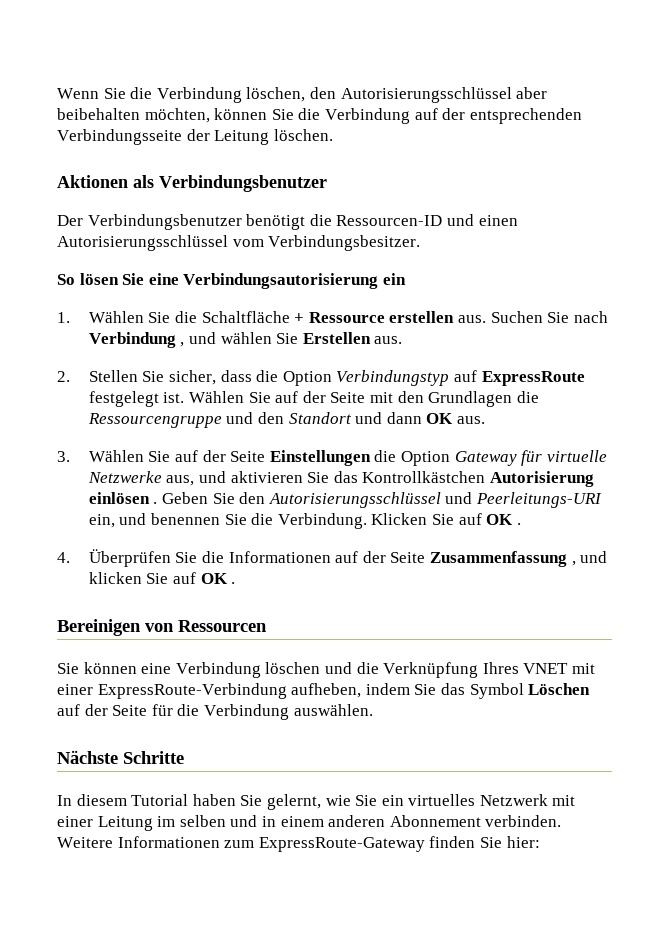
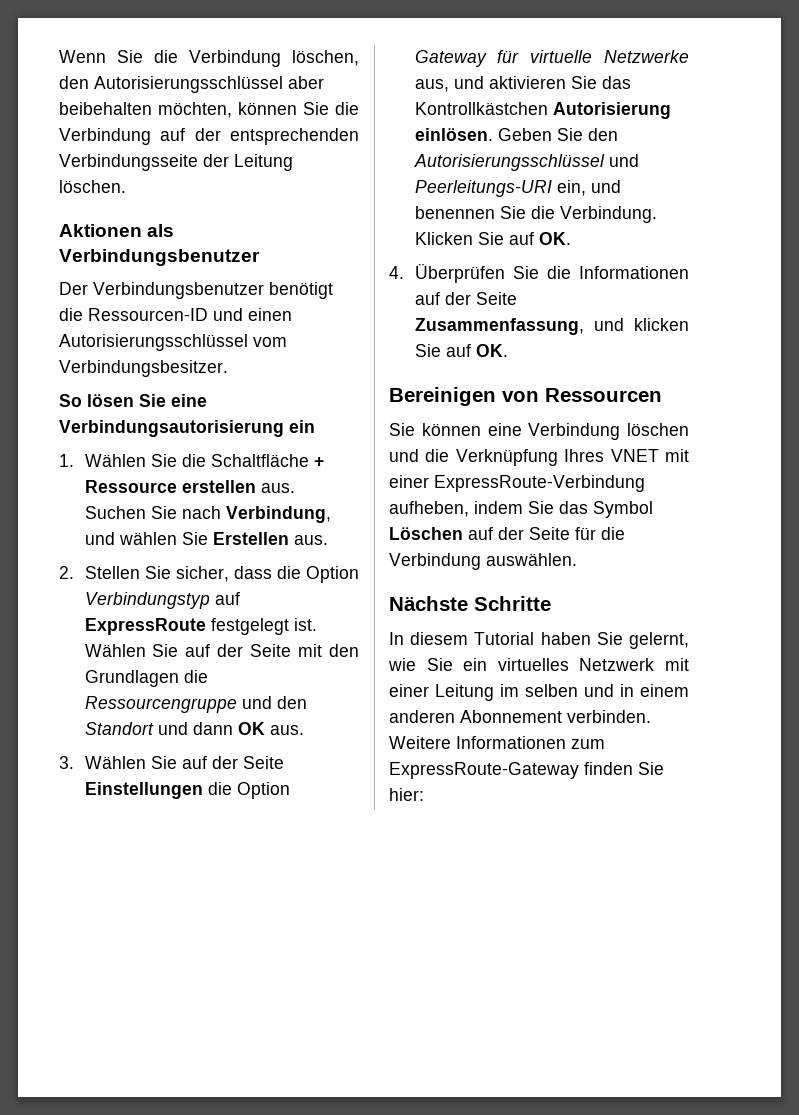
- Suchen Sie nach Verbindung , und wählen Sie Erstellen aus.
+ Suchen Sie nach Verbindung, und wählen Sie Erstellen aus.
- 3. Wählen Sie auf der Seite Einstellungen die Option Gateway für virtuelle Netzwerke aus, und aktivieren Sie das Kontrollkästchen Autorisierung einlösen .
+ 3. Wählen Sie auf der Seite Einstellungen die Option Gateway für virtuelle Netzwerke aus, und aktivieren Sie das Kontrollkästchen Autorisierung einlösen.
- Klicken Sie auf OK .
+ Klicken Sie auf OK.
- 4. Überprüfen Sie die Informationen auf der Seite Zusammenfassung , und klicken Sie auf OK .
+ 4. Überprüfen Sie die Informationen auf der Seite Zusammenfassung, und klicken Sie auf OK.

